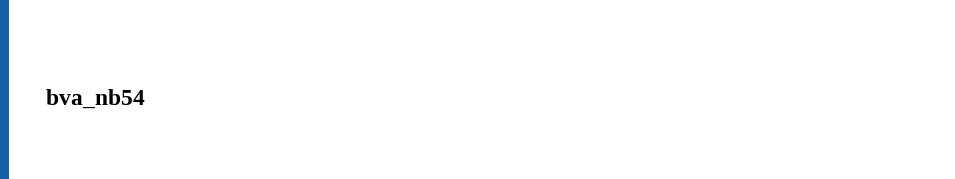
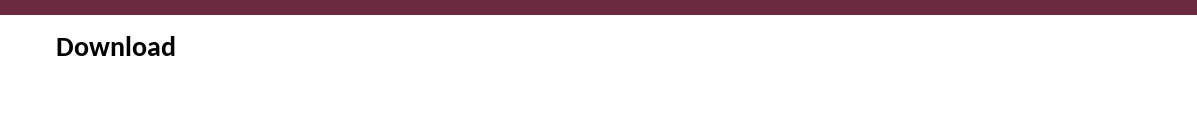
- bva_nb54
+ Download

